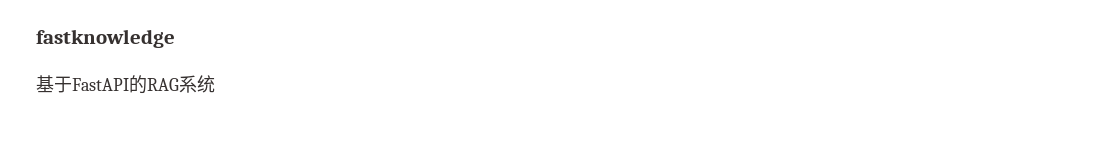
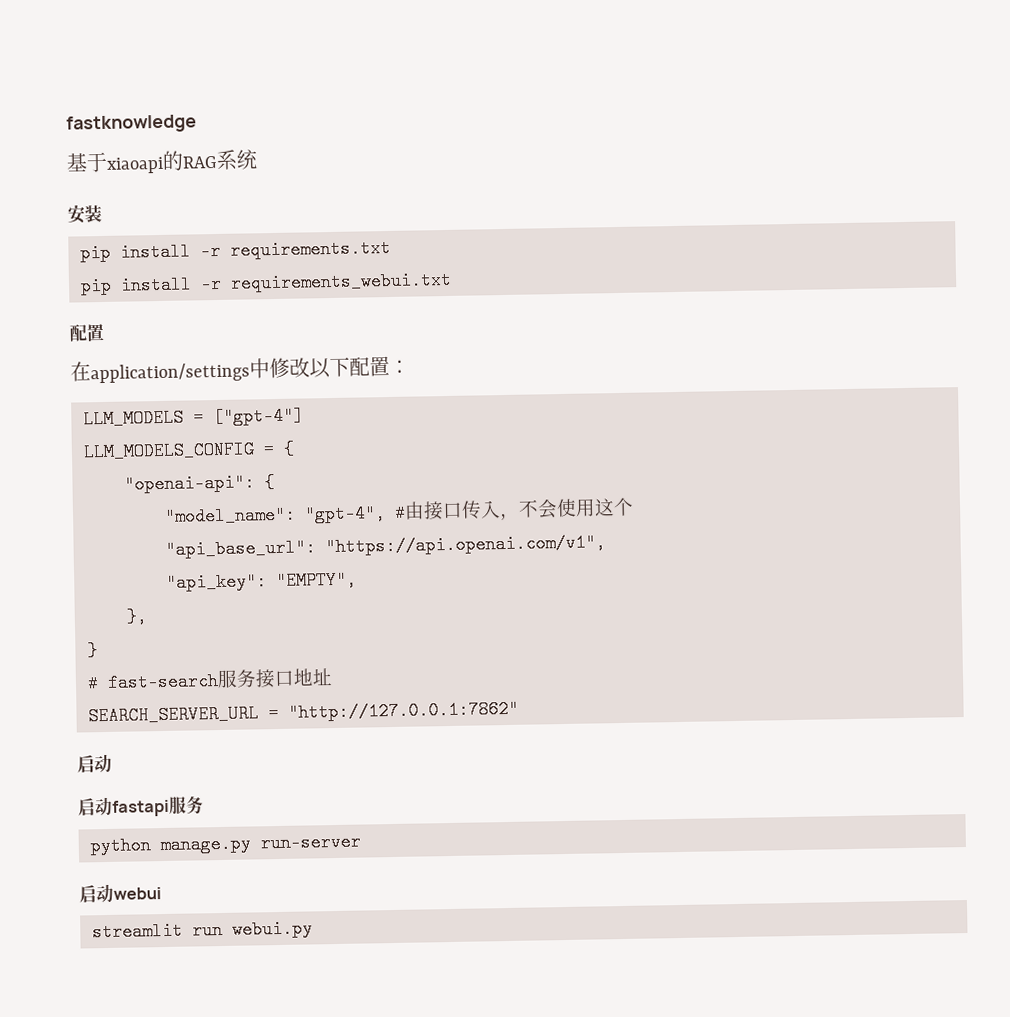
- 基于FastAPI的RAG系统
+ 基于xiaoapi的RAG系统
+ 安装
+ pip install -r requirements.txt
+ pip install -r requirements_webui.txt
+ 配置
+ 在application/settings中修改以下配置：
+ LLM_MODELS = ["gpt-4"]
+ LLM_MODELS_CONFIG = {
+ "openai-api": {
+ "model_name": "gpt-4", #由接口传入，不会使用这个
+ "api_base_url": "https://api.openai.com/v1",
+ "api_key": "EMPTY",
+ },
+ }
+ # fast-search服务接口地址
+ SEARCH_SERVER_URL = "http://127.0.0.1:7862"
+ 启动
+ 启动fastapi服务
+ python manage.py run-server
+ 启动webui
+ streamlit run webui.py

